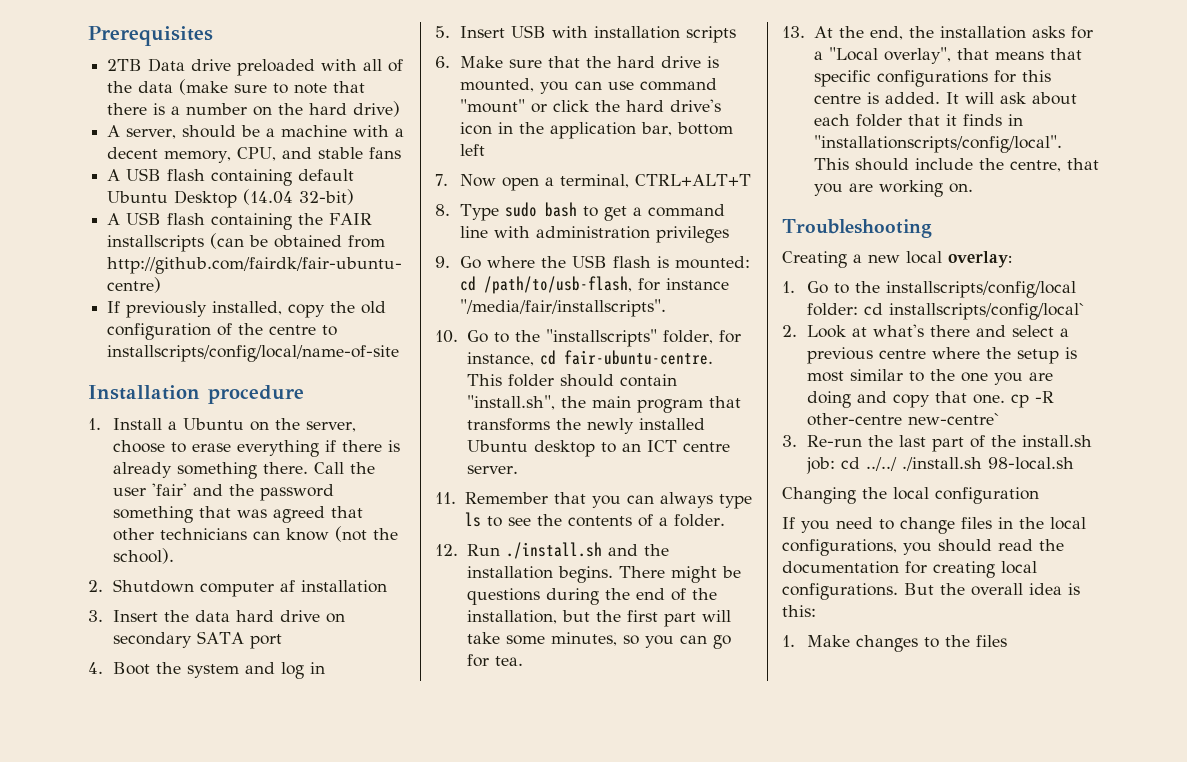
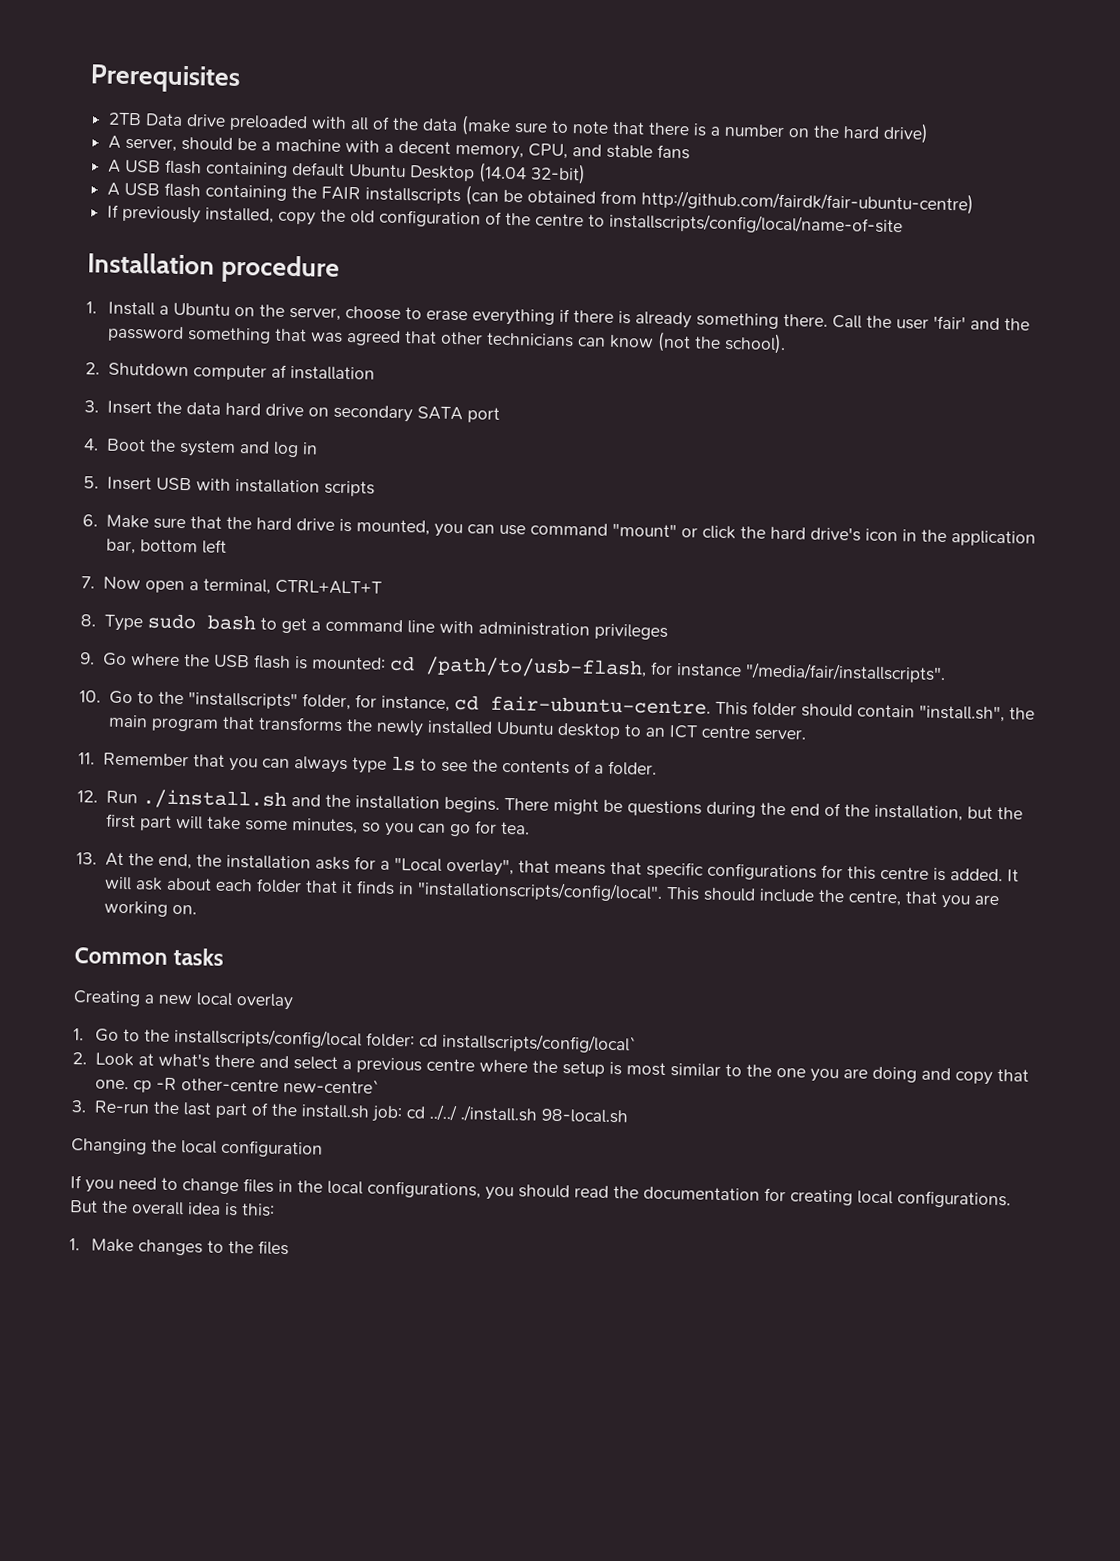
- Troubleshooting
+ Common tasks
- Creating a new local overlay:
+ Creating a new local overlay

